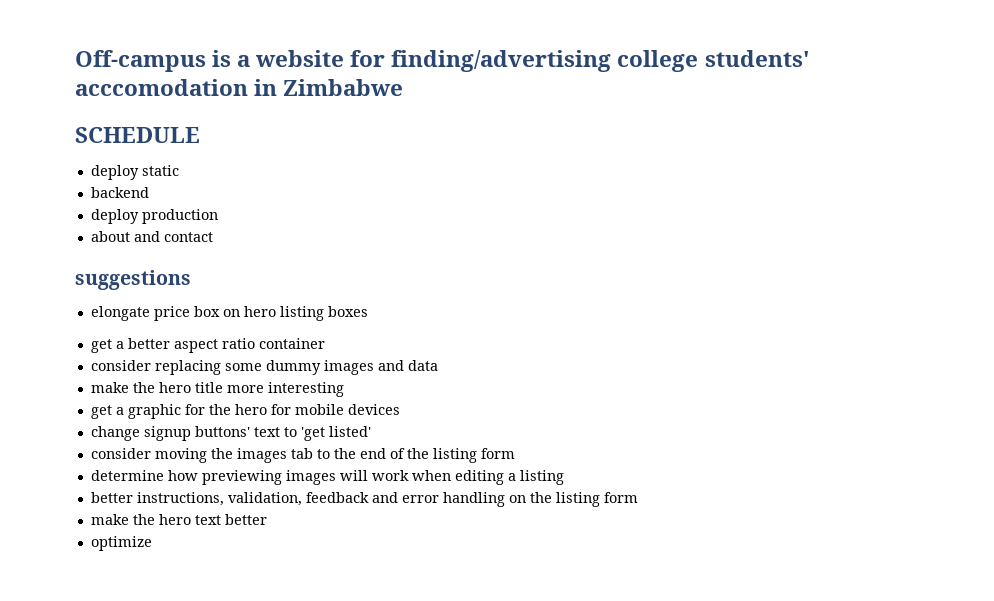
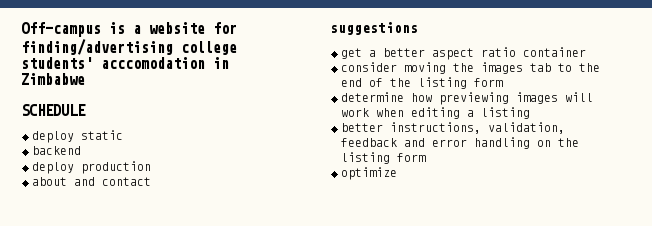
- elongate price box on hero listing boxes
- consider replacing some dummy images and data
- make the hero title more interesting
- get a graphic for the hero for mobile devices
- change signup buttons' text to 'get listed'
- make the hero text better

